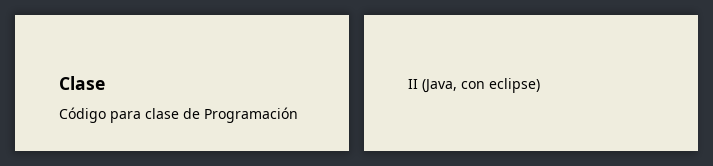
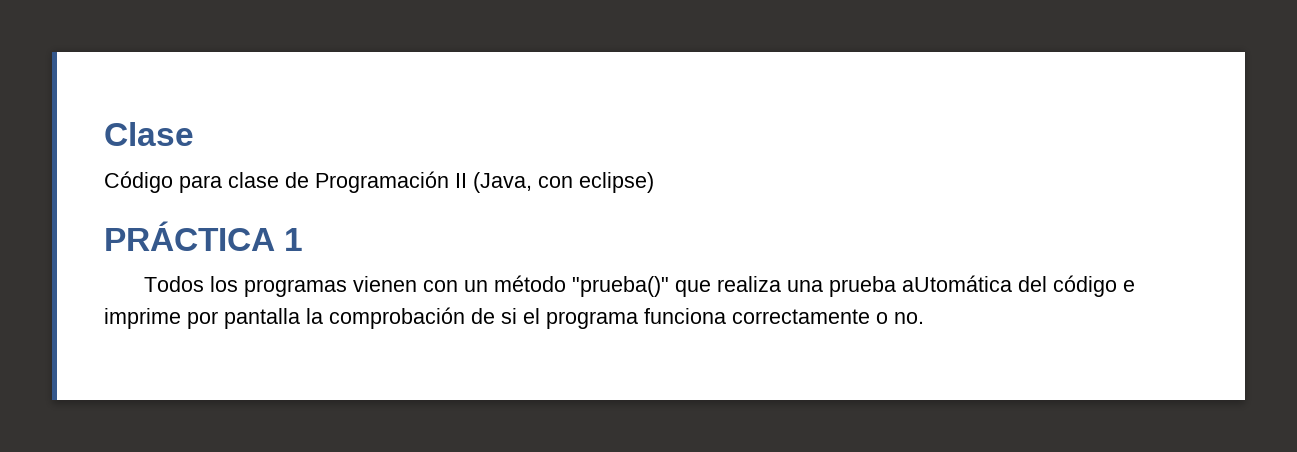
+ PRÁCTICA 1
+ Todos los programas vienen con un método "prueba()" que realiza una prueba aUtomática del código e imprime por pantalla la comprobación de si el programa funciona correctamente o no.

